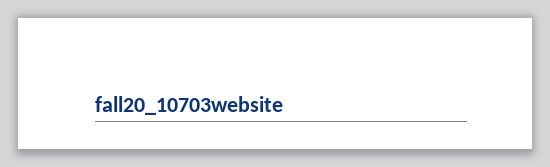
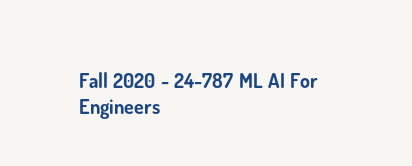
- fall20_10703website
+ Fall 2020 - 24-787 ML AI For Engineers

